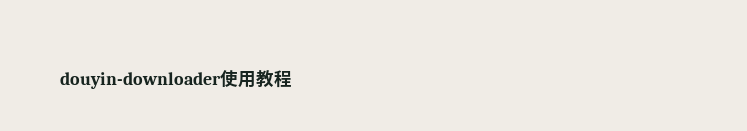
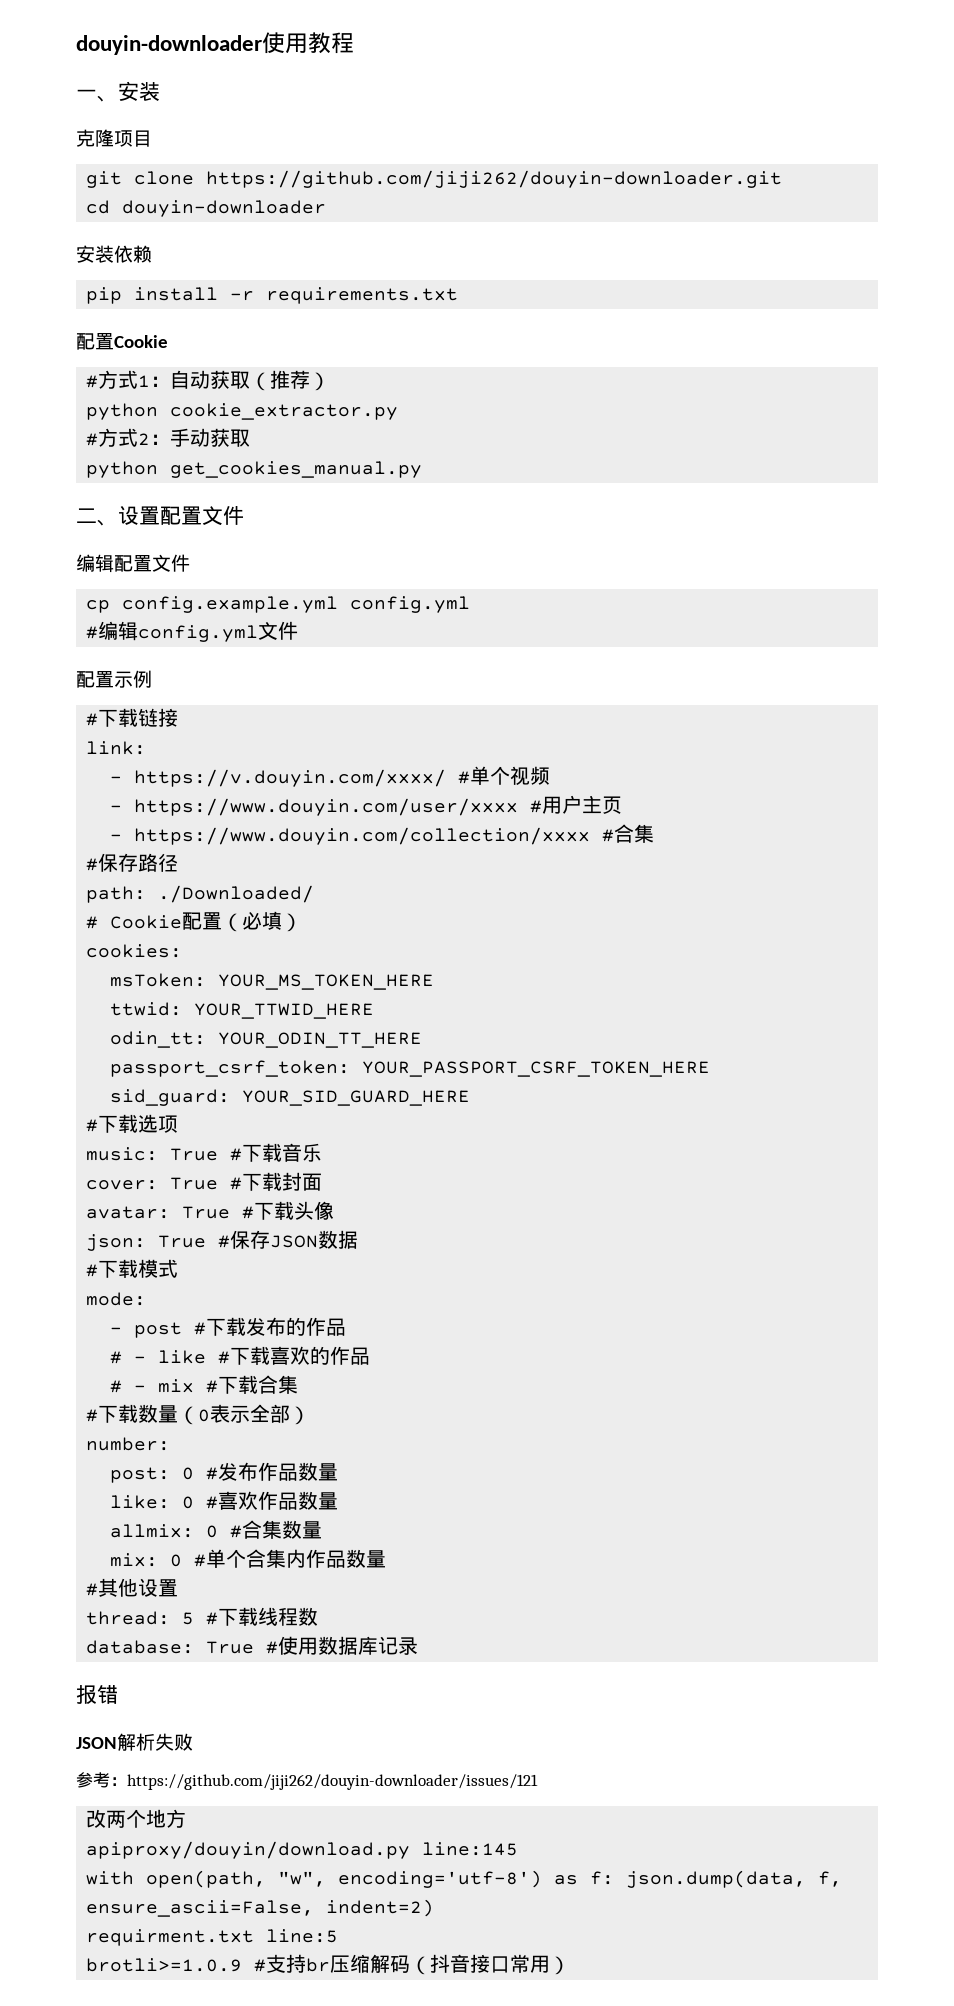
+ 一、安装
+ 克隆项目
+ git clone https://github.com/jiji262/douyin-downloader.git
+ cd douyin-downloader
+ 安装依赖
+ pip install -r requirements.txt
+ 配置Cookie
+ #方式1：自动获取（推荐）
+ python cookie_extractor.py
+ #方式2：手动获取
+ python get_cookies_manual.py
+ 二、设置配置文件
+ 编辑配置文件
+ cp config.example.yml config.yml
+ #编辑config.yml文件
+ 配置示例
+ #下载链接
+ link:
+ - https://v.douyin.com/xxxx/ #单个视频
+ - https://www.douyin.com/user/xxxx #用户主页
+ - https://www.douyin.com/collection/xxxx #合集
+ #保存路径
+ path: ./Downloaded/
+ # Cookie配置（必填）
+ cookies:
+ msToken: YOUR_MS_TOKEN_HERE
+ ttwid: YOUR_TTWID_HERE
+ odin_tt: YOUR_ODIN_TT_HERE
+ passport_csrf_token: YOUR_PASSPORT_CSRF_TOKEN_HERE
+ sid_guard: YOUR_SID_GUARD_HERE
+ #下载选项
+ music: True #下载音乐
+ cover: True #下载封面
+ avatar: True #下载头像
+ json: True #保存JSON数据
+ #下载模式
+ mode:
+ - post #下载发布的作品
+ # - like #下载喜欢的作品
+ # - mix #下载合集
+ #下载数量（0表示全部）
+ number:
+ post: 0 #发布作品数量
+ like: 0 #喜欢作品数量
+ allmix: 0 #合集数量
+ mix: 0 #单个合集内作品数量
+ #其他设置
+ thread: 5 #下载线程数
+ database: True #使用数据库记录
+ 报错
+ JSON解析失败
+ 参考：https://github.com/jiji262/douyin-downloader/issues/121
+ 改两个地方
+ apiproxy/douyin/download.py line:145
+ with open(path, "w", encoding='utf-8') as f: json.dump(data, f, ensure_ascii=False, indent=2)
+ requirment.txt line:5
+ brotli>=1.0.9 #支持br压缩解码（抖音接口常用）

